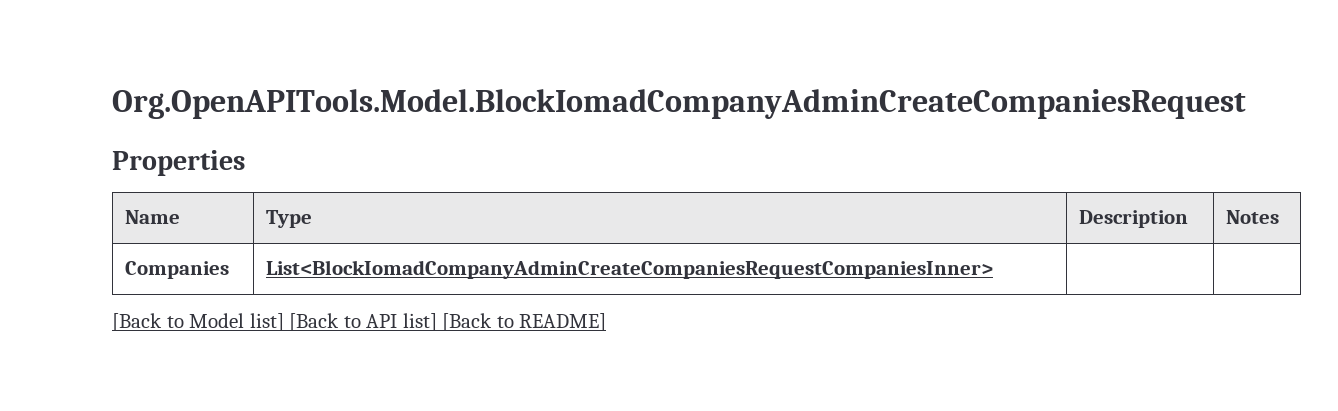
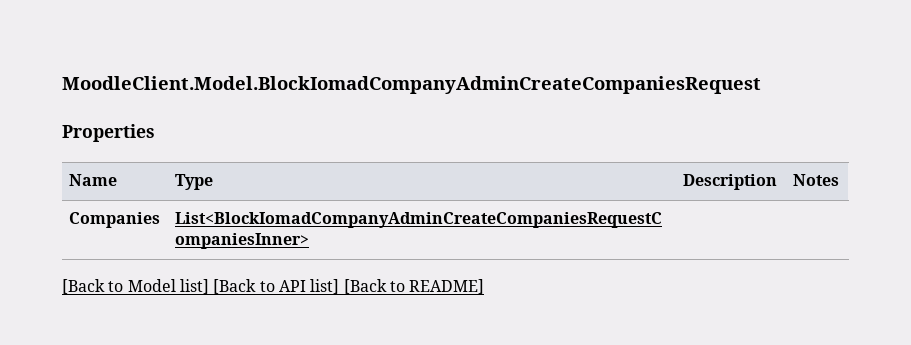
- Org.OpenAPITools.Model.BlockIomadCompanyAdminCreateCompaniesRequest
+ MoodleClient.Model.BlockIomadCompanyAdminCreateCompaniesRequest

